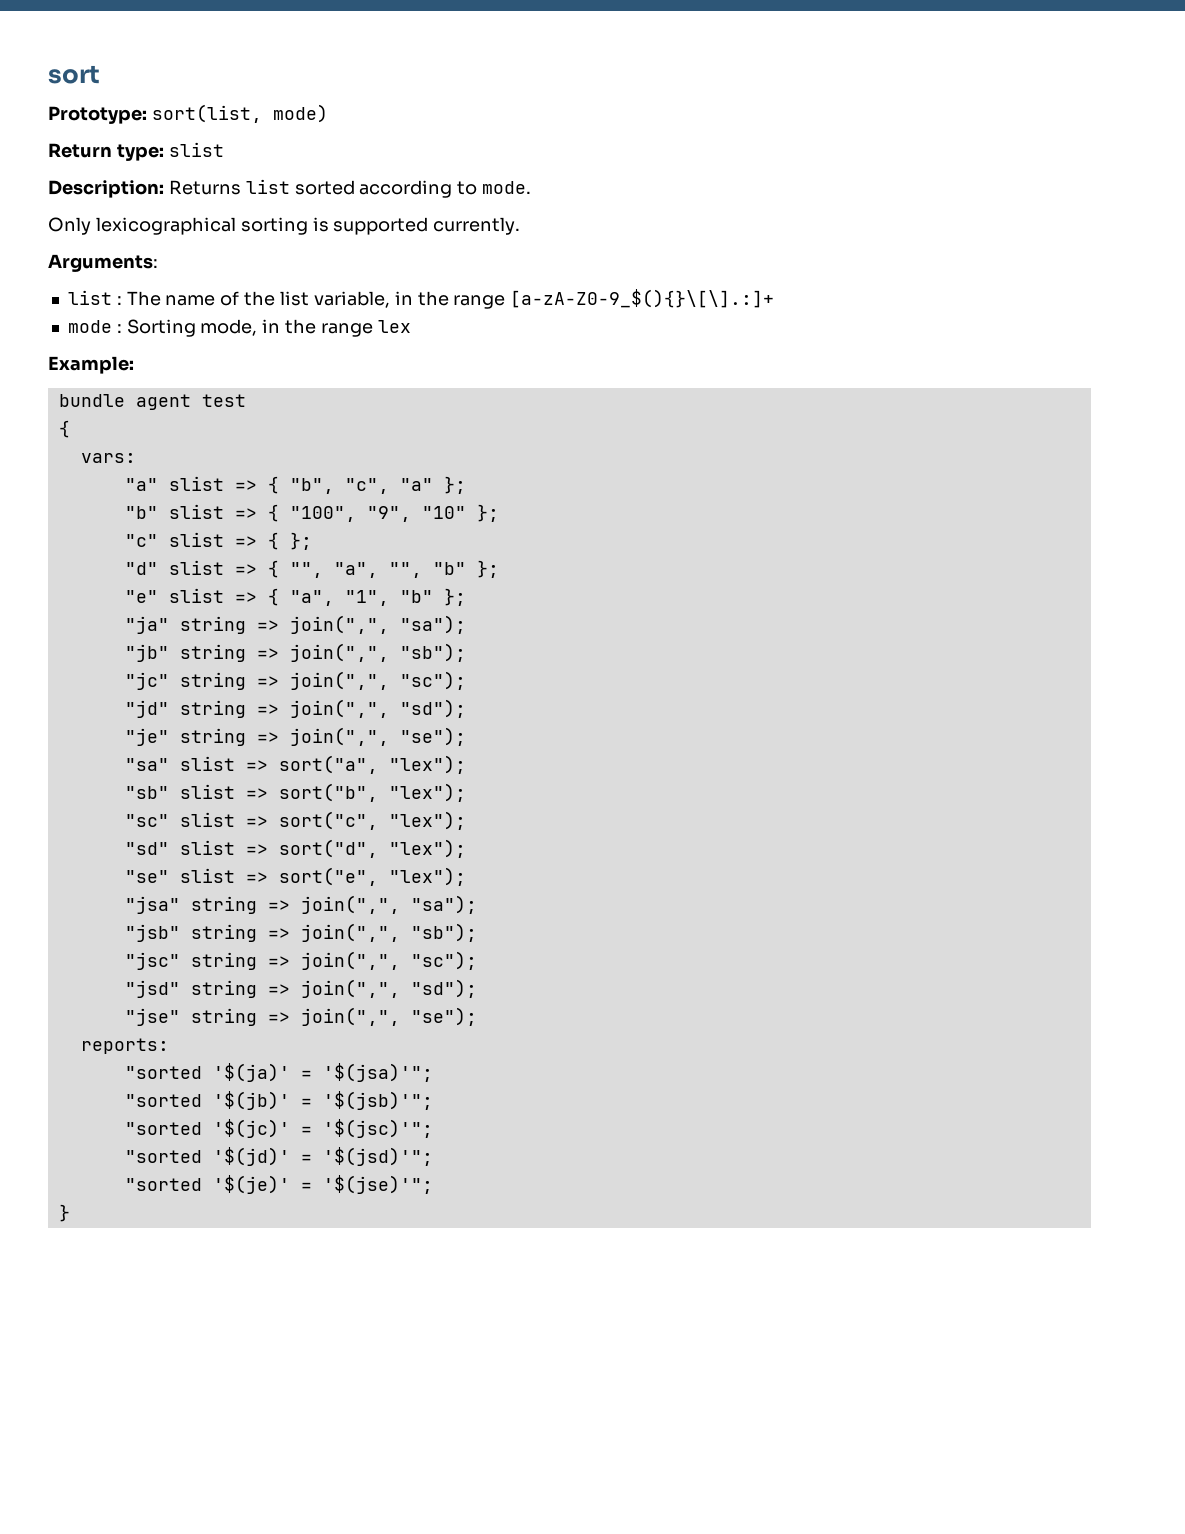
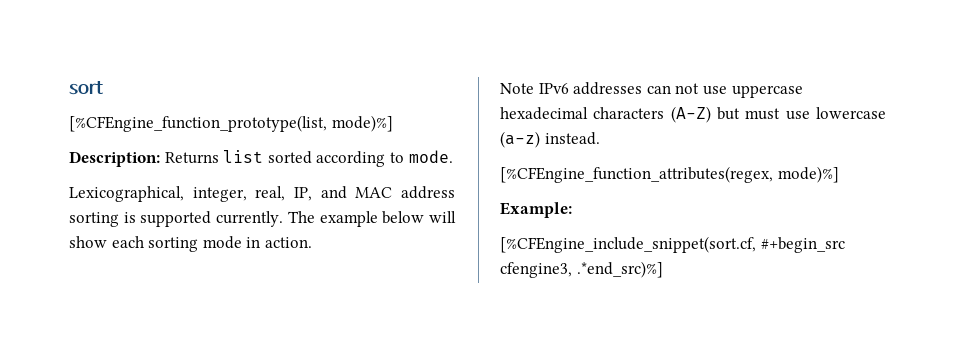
- Prototype: sort(list, mode)
- Return type: slist
+ [%CFEngine_function_prototype(list, mode)%]
- Only lexicographical sorting is supported currently.
- Arguments:
- list : The name of the list variable, in the range [a-zA-Z0-9_$(){}\[\].:]+
- mode : Sorting mode, in the range lex
+ Lexicographical, integer, real, IP, and MAC address sorting is supported currently. The example below will show each sorting mode in action.
+ Note IPv6 addresses can not use uppercase hexadecimal characters (A-Z) but must use lowercase (a-z) instead.
+ [%CFEngine_function_attributes(regex, mode)%]
  Example:
- bundle agent test
- {
- vars:
- "a" slist => { "b", "c", "a" };
- "b" slist => { "100", "9", "10" };
- "c" slist => { };
- "d" slist => { "", "a", "", "b" };
- "e" slist => { "a", "1", "b" };
- "ja" string => join(",", "sa");
- "jb" string => join(",", "sb");
- "jc" string => join(",", "sc");
- "jd" string => join(",", "sd");
- "je" string => join(",", "se");
- "sa" slist => sort("a", "lex");
- "sb" slist => sort("b", "lex");
- "sc" slist => sort("c", "lex");
- "sd" slist => sort("d", "lex");
- "se" slist => sort("e", "lex");
- "jsa" string => join(",", "sa");
- "jsb" string => join(",", "sb");
- "jsc" string => join(",", "sc");
- "jsd" string => join(",", "sd");
- "jse" string => join(",", "se");
- reports:
- "sorted '$(ja)' = '$(jsa)'";
- "sorted '$(jb)' = '$(jsb)'";
- "sorted '$(jc)' = '$(jsc)'";
- "sorted '$(jd)' = '$(jsd)'";
- "sorted '$(je)' = '$(jse)'";
- }
+ [%CFEngine_include_snippet(sort.cf, #+begin_src cfengine3, .*end_src)%]

